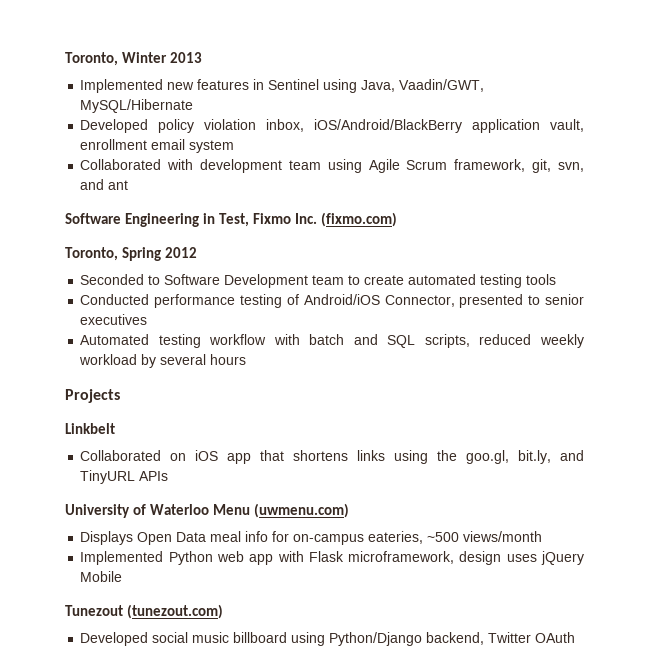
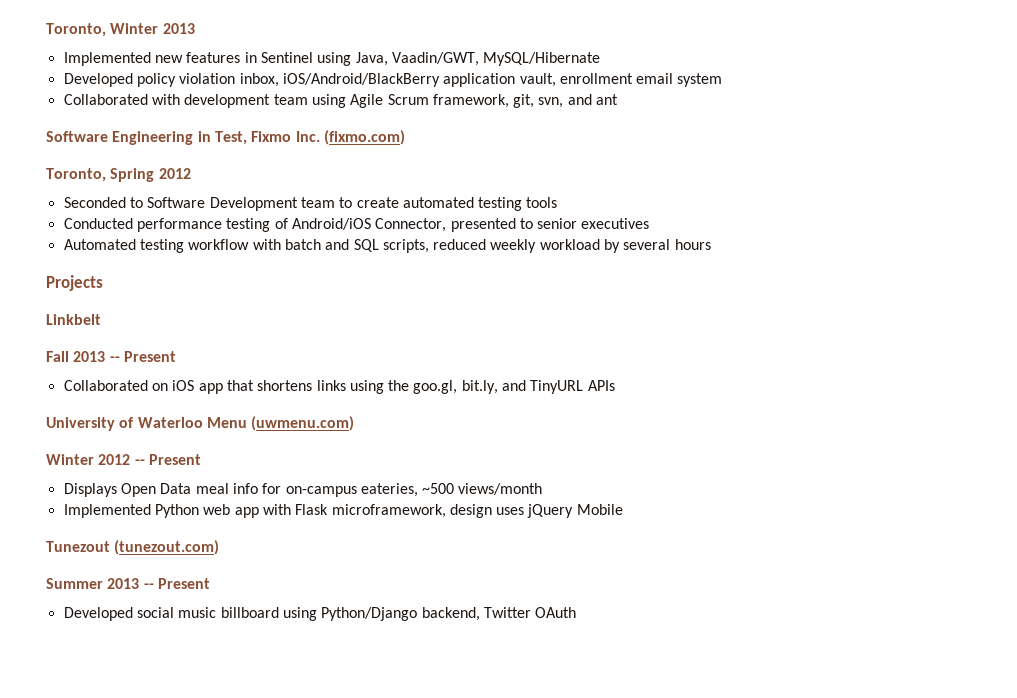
+ Fall 2013 -- Present
+ Winter 2012 -- Present
+ Summer 2013 -- Present

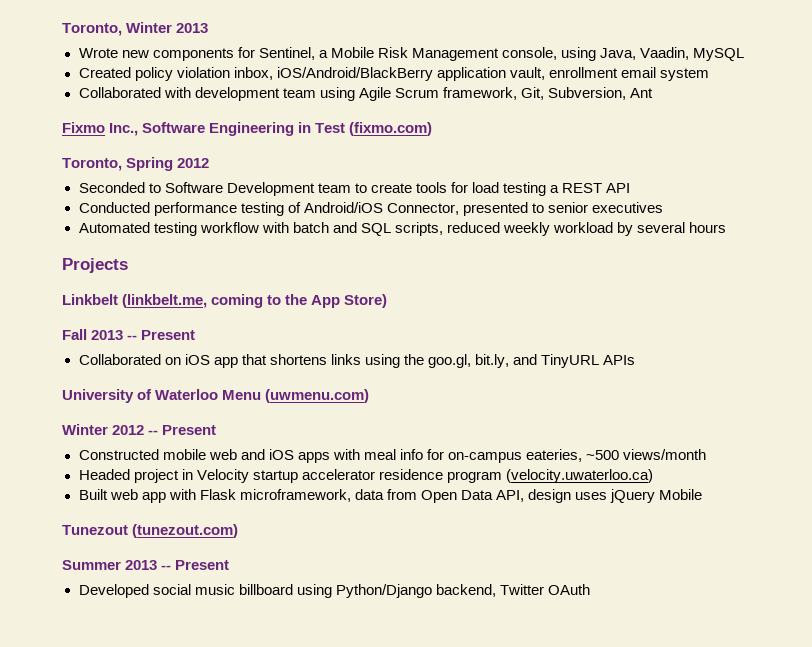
- Implemented new features in Sentinel using Java, Vaadin/GWT, MySQL/Hibernate
- Developed policy violation inbox, iOS/Android/BlackBerry application vault, enrollment email system
+ Wrote new components for Sentinel, a Mobile Risk Management console, using Java, Vaadin, MySQL
+ Created policy violation inbox, iOS/Android/BlackBerry application vault, enrollment email system
- Collaborated with development team using Agile Scrum framework, git, svn, and ant
- Software Engineering in Test, Fixmo Inc. (fixmo.com)
+ Collaborated with development team using Agile Scrum framework, Git, Subversion, Ant
+ Fixmo Inc., Software Engineering in Test (fixmo.com)
- Seconded to Software Development team to create automated testing tools
+ Seconded to Software Development team to create tools for load testing a REST API
- Linkbelt
+ Linkbelt (linkbelt.me, coming to the App Store)
- Displays Open Data meal info for on-campus eateries, ~500 views/month
+ Constructed mobile web and iOS apps with meal info for on-campus eateries, ~500 views/month
- Implemented Python web app with Flask microframework, design uses jQuery Mobile
+ Headed project in Velocity startup accelerator residence program (velocity.uwaterloo.ca)
+ Built web app with Flask microframework, data from Open Data API, design uses jQuery Mobile

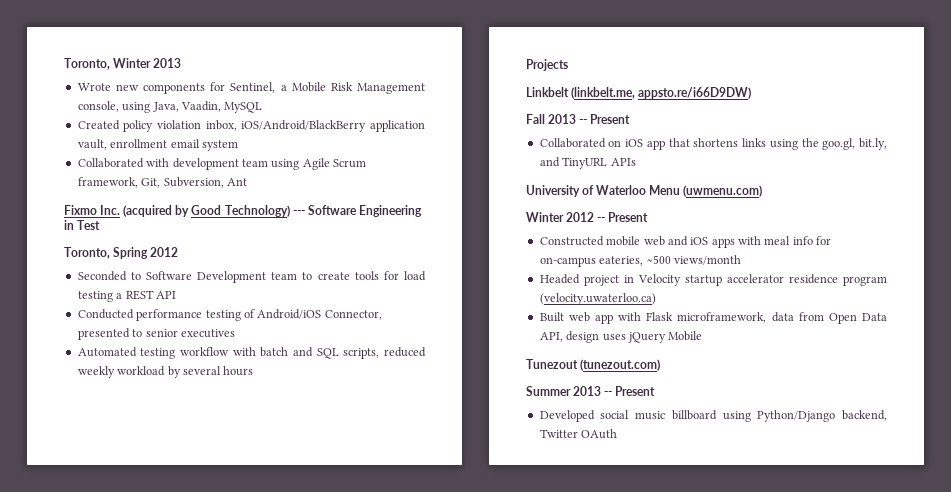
- Fixmo Inc., Software Engineering in Test (fixmo.com)
+ Fixmo Inc. (acquired by Good Technology) --- Software Engineering in Test
- Linkbelt (linkbelt.me, coming to the App Store)
+ Linkbelt (linkbelt.me, appsto.re/i66D9DW)

